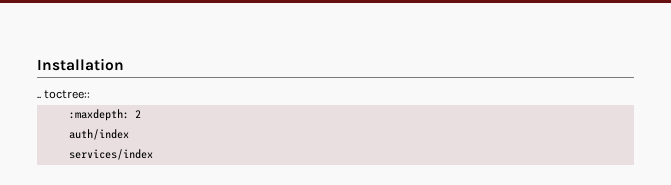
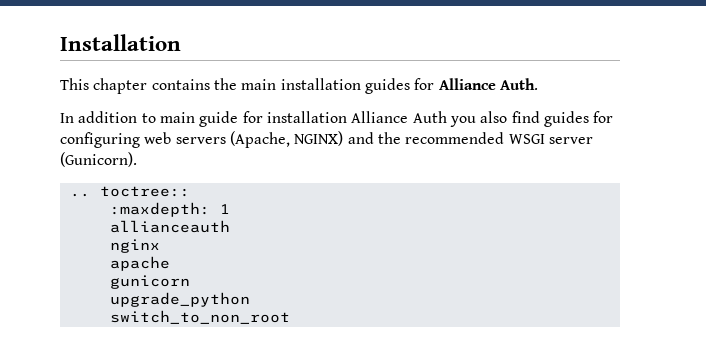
+ This chapter contains the main installation guides for Alliance Auth.
+ In addition to main guide for installation Alliance Auth you also find guides for configuring web servers (Apache, NGINX) and the recommended WSGI server (Gunicorn).
  .. toctree::
- :maxdepth: 2
- auth/index
- services/index
+ :maxdepth: 1
+ allianceauth
+ nginx
+ apache
+ gunicorn
+ upgrade_python
+ switch_to_non_root

